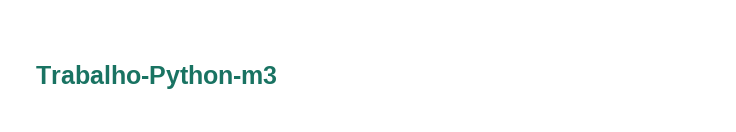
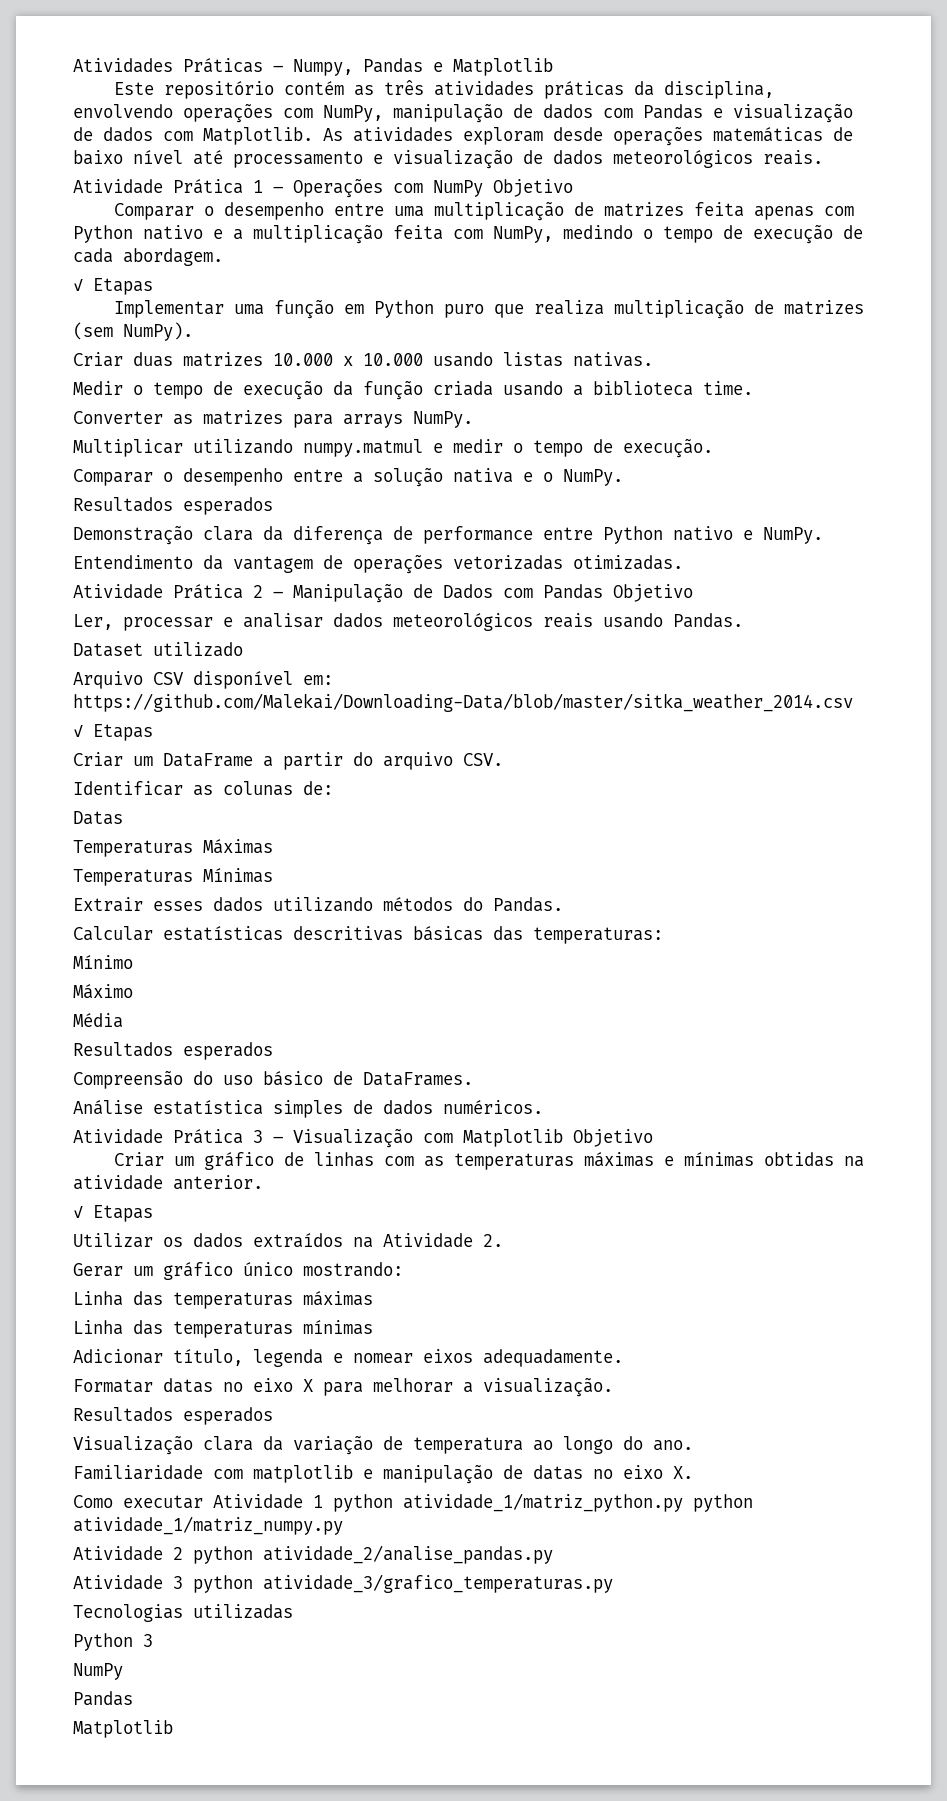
- Trabalho-Python-m3
+ Atividades Práticas – Numpy, Pandas e Matplotlib
+ Este repositório contém as três atividades práticas da disciplina, envolvendo operações com NumPy, manipulação de dados com Pandas e visualização de dados com Matplotlib. As atividades exploram desde operações matemáticas de baixo nível até processamento e visualização de dados meteorológicos reais.
+ Atividade Prática 1 – Operações com NumPy Objetivo
+ Comparar o desempenho entre uma multiplicação de matrizes feita apenas com Python nativo e a multiplicação feita com NumPy, medindo o tempo de execução de cada abordagem.
+ ✓ Etapas
+ Implementar uma função em Python puro que realiza multiplicação de matrizes (sem NumPy).
+ Criar duas matrizes 10.000 x 10.000 usando listas nativas.
+ Medir o tempo de execução da função criada usando a biblioteca time.
+ Converter as matrizes para arrays NumPy.
+ Multiplicar utilizando numpy.matmul e medir o tempo de execução.
+ Comparar o desempenho entre a solução nativa e o NumPy.
+ Resultados esperados
+ Demonstração clara da diferença de performance entre Python nativo e NumPy.
+ Entendimento da vantagem de operações vetorizadas otimizadas.
+ Atividade Prática 2 – Manipulação de Dados com Pandas Objetivo
+ Ler, processar e analisar dados meteorológicos reais usando Pandas.
+ Dataset utilizado
+ Arquivo CSV disponível em: https://github.com/Malekai/Downloading-Data/blob/master/sitka_weather_2014.csv
+ ✓ Etapas
+ Criar um DataFrame a partir do arquivo CSV.
+ Identificar as colunas de:
+ Datas
+ Temperaturas Máximas
+ Temperaturas Mínimas
+ Extrair esses dados utilizando métodos do Pandas.
+ Calcular estatísticas descritivas básicas das temperaturas:
+ Mínimo
+ Máximo
+ Média
+ Resultados esperados
+ Compreensão do uso básico de DataFrames.
+ Análise estatística simples de dados numéricos.
+ Atividade Prática 3 – Visualização com Matplotlib Objetivo
+ Criar um gráfico de linhas com as temperaturas máximas e mínimas obtidas na atividade anterior.
+ ✓ Etapas
+ Utilizar os dados extraídos na Atividade 2.
+ Gerar um gráfico único mostrando:
+ Linha das temperaturas máximas
+ Linha das temperaturas mínimas
+ Adicionar título, legenda e nomear eixos adequadamente.
+ Formatar datas no eixo X para melhorar a visualização.
+ Resultados esperados
+ Visualização clara da variação de temperatura ao longo do ano.
+ Familiaridade com matplotlib e manipulação de datas no eixo X.
+ Como executar Atividade 1 python atividade_1/matriz_python.py python atividade_1/matriz_numpy.py
+ Atividade 2 python atividade_2/analise_pandas.py
+ Atividade 3 python atividade_3/grafico_temperaturas.py
+ Tecnologias utilizadas
+ Python 3
+ NumPy
+ Pandas
+ Matplotlib

